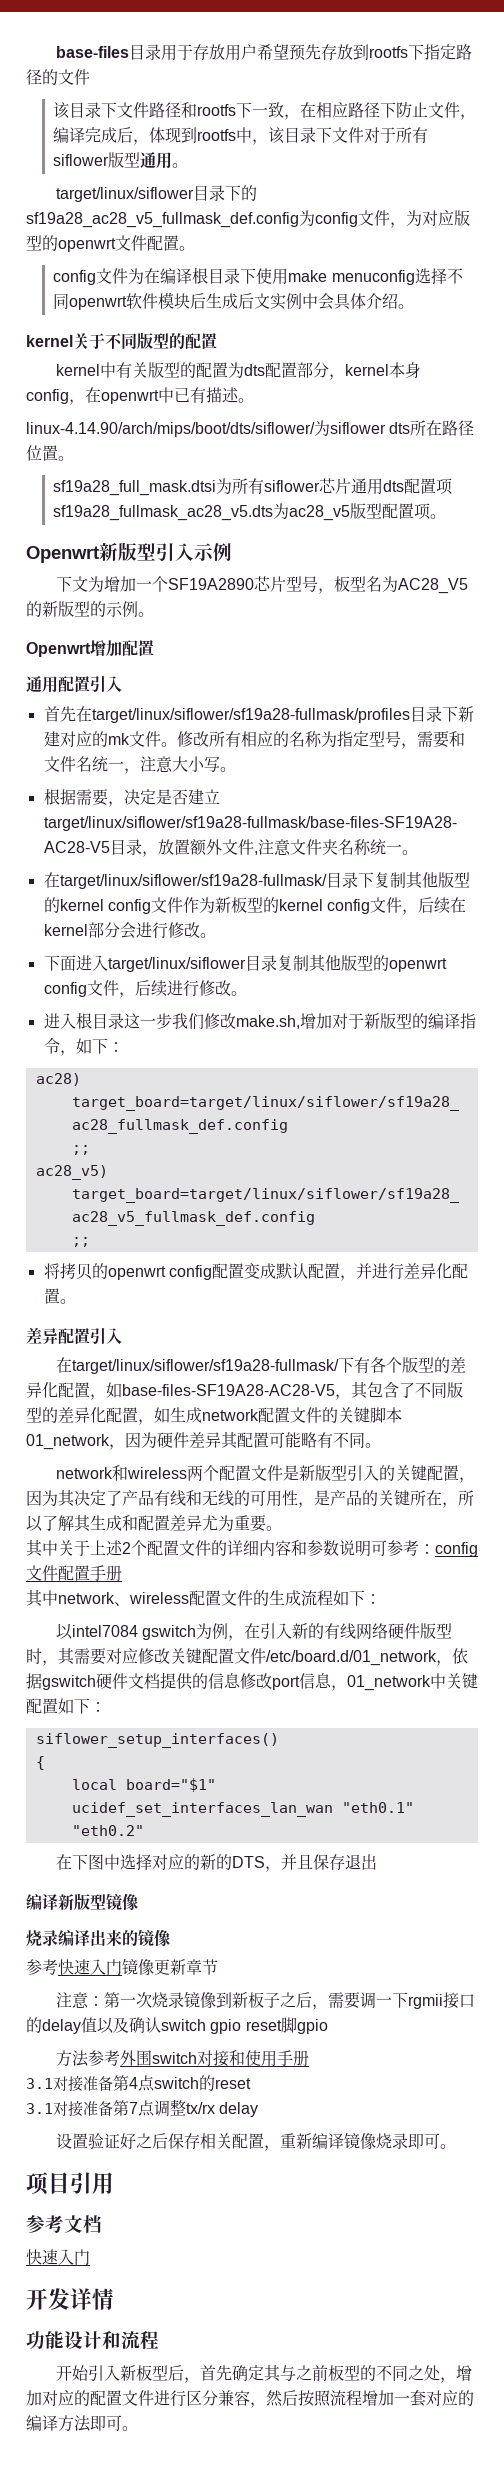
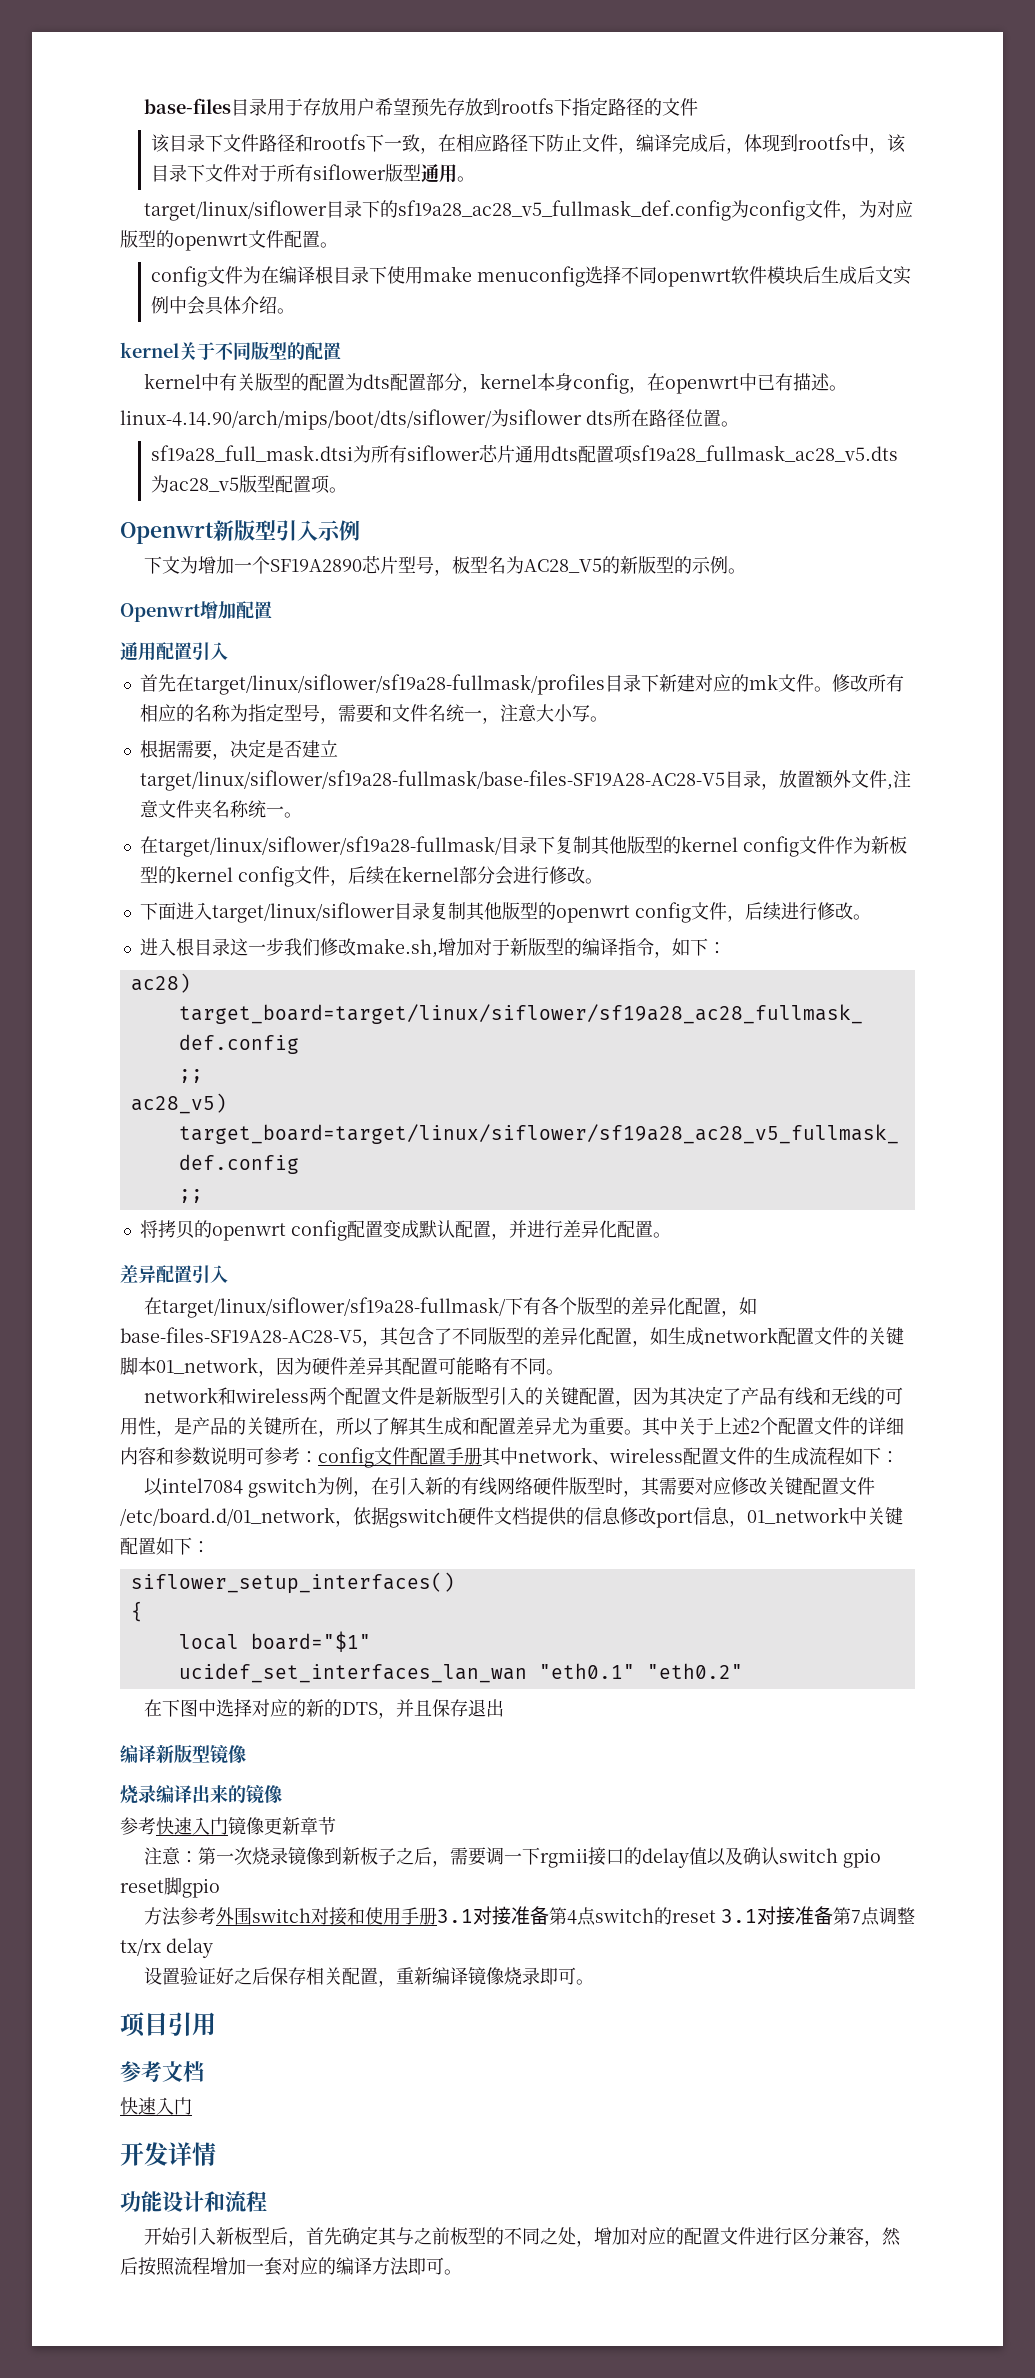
- network和wireless两个配置文件是新版型引入的关键配置，因为其决定了产品有线和无线的可用性，是产品的关键所在，所以了解其生成和配置差异尤为重要。
- 其中关于上述2个配置文件的详细内容和参数说明可参考：
+ network和wireless两个配置文件是新版型引入的关键配置，因为其决定了产品有线和无线的可用性，是产品的关键所在，所以了解其生成和配置差异尤为重要。其中关于上述2个配置文件的详细内容和参数说明可参考：
- config文件配置手册
- 其中network、wireless配置文件的生成流程如下：
+ config文件配置手册其中network、wireless配置文件的生成流程如下：
- 方法参考外围switch对接和使用手册
- 3.1对接准备第4点switch的reset
- 3.1对接准备第7点调整tx/rx delay
+ 方法参考外围switch对接和使用手册3.1对接准备第4点switch的reset 3.1对接准备第7点调整tx/rx delay

